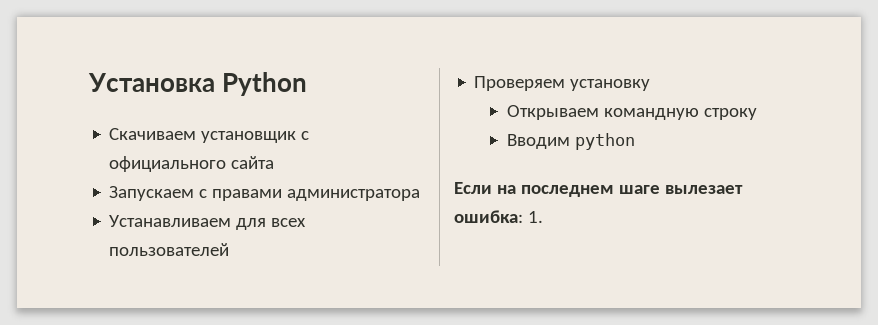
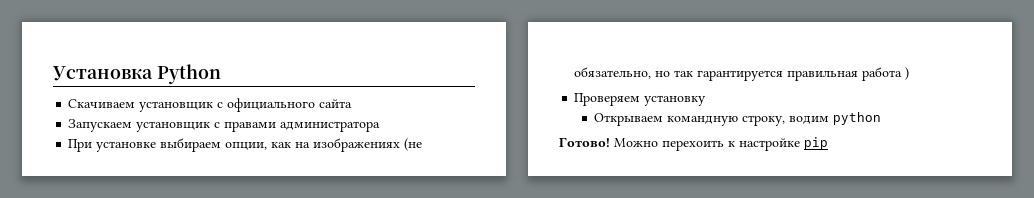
- Запускаем с правами администратора
+ Запускаем установщик с правами администратора
- Устанавливаем для всех пользователей
+ При установке выбираем опции, как на изображениях (не обязательно, но так гарантируется правильная работа )
- Открываем командную строку
- Вводим python
+ Открываем командную строку, водим python
- Если на последнем шаге вылезает ошибка: 1.
+ Готово! Можно перехоить к настройке pip

